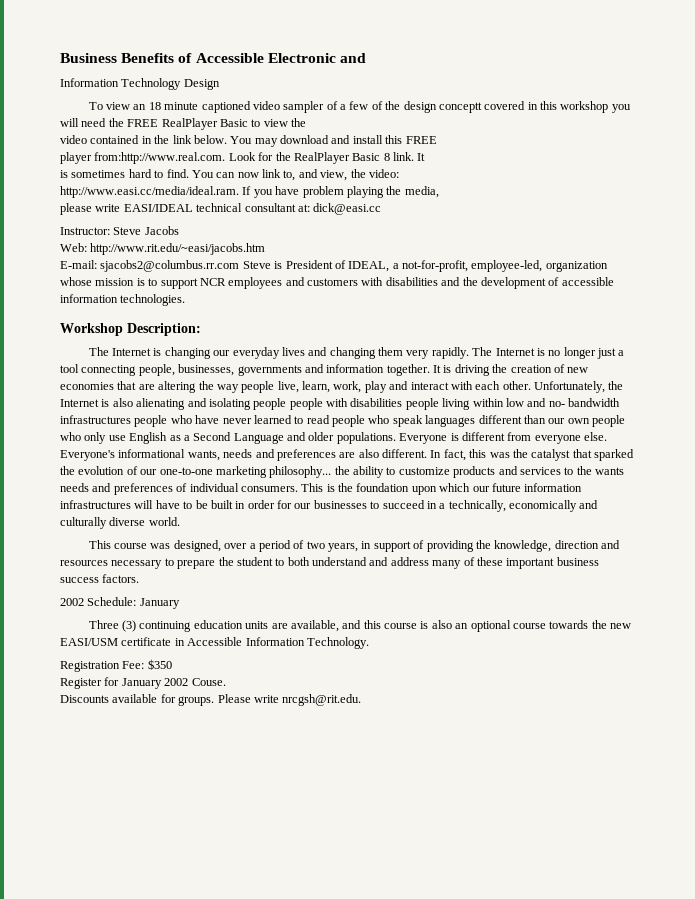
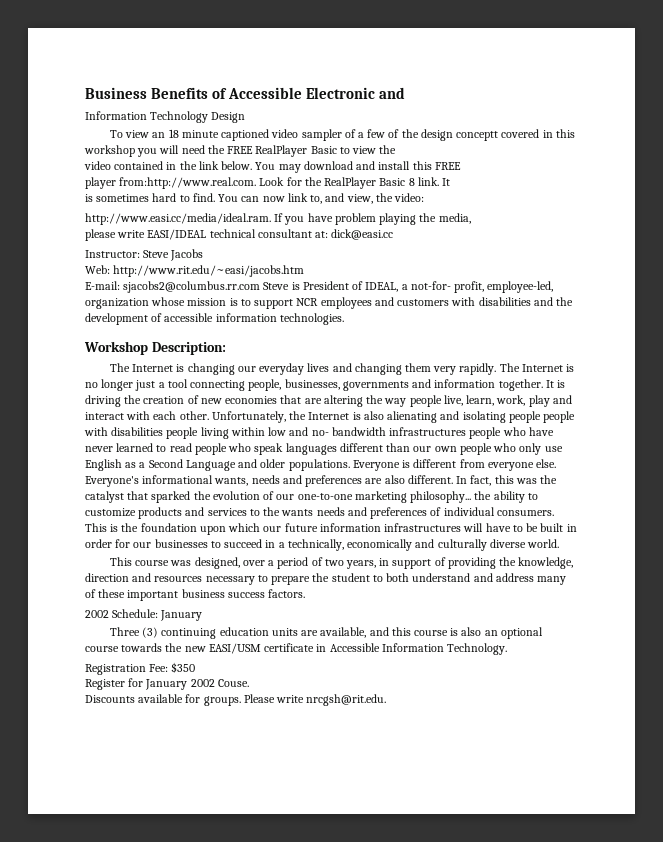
- E-mail: sjacobs2@columbus.rr.com Steve is President of IDEAL, a not-for-profit, employee-led, organization whose mission is to support NCR employees and customers with disabilities and the development of accessible information technologies.
+ E-mail: sjacobs2@columbus.rr.com Steve is President of IDEAL, a not-for- profit, employee-led, organization whose mission is to support NCR employees and customers with disabilities and the development of accessible information technologies.

